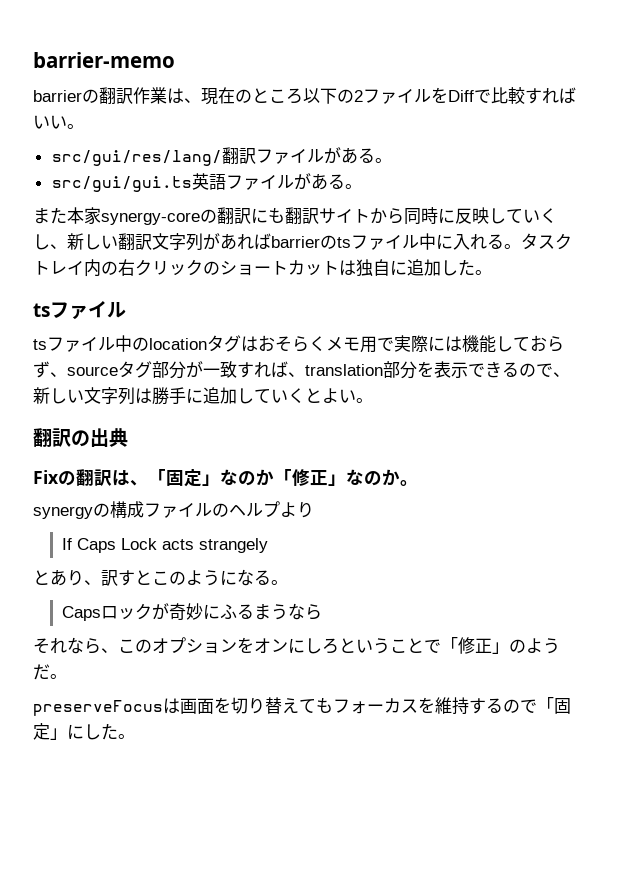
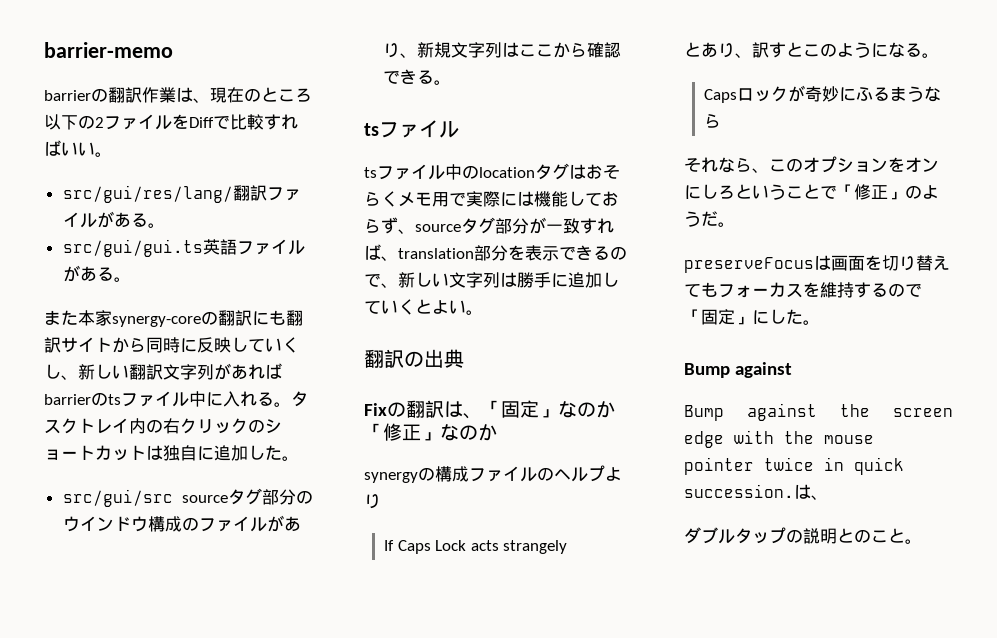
+ src/gui/src sourceタグ部分のウインドウ構成のファイルがあり、新規文字列はここから確認できる。
- Fixの翻訳は、「固定」なのか「修正」なのか。
+ Fixの翻訳は、「固定」なのか「修正」なのか
  preserveFocusは画面を切り替えてもフォーカスを維持するので「固定」にした。
+ Bump against
+ Bump against the screen edge with the mouse pointer twice in quick succession.は、
+ ダブルタップの説明とのこと。

